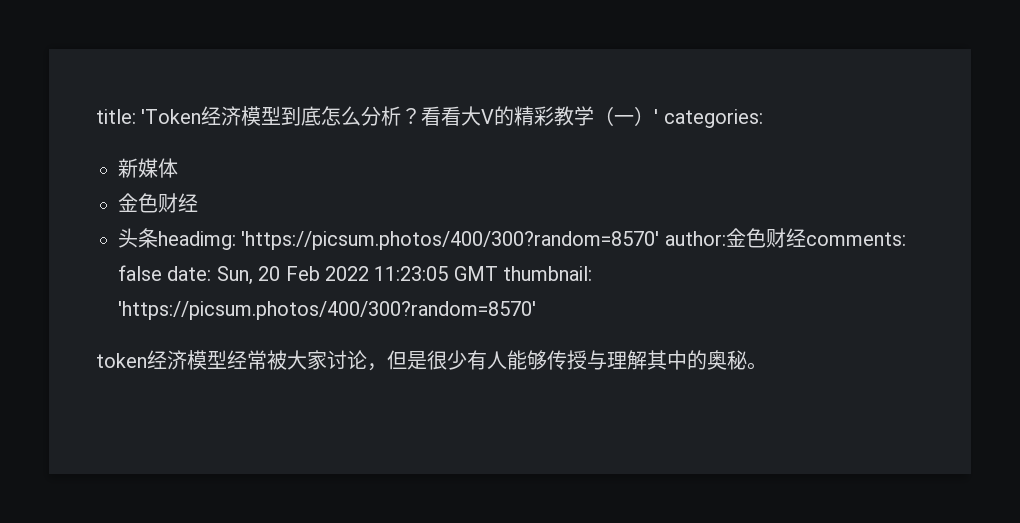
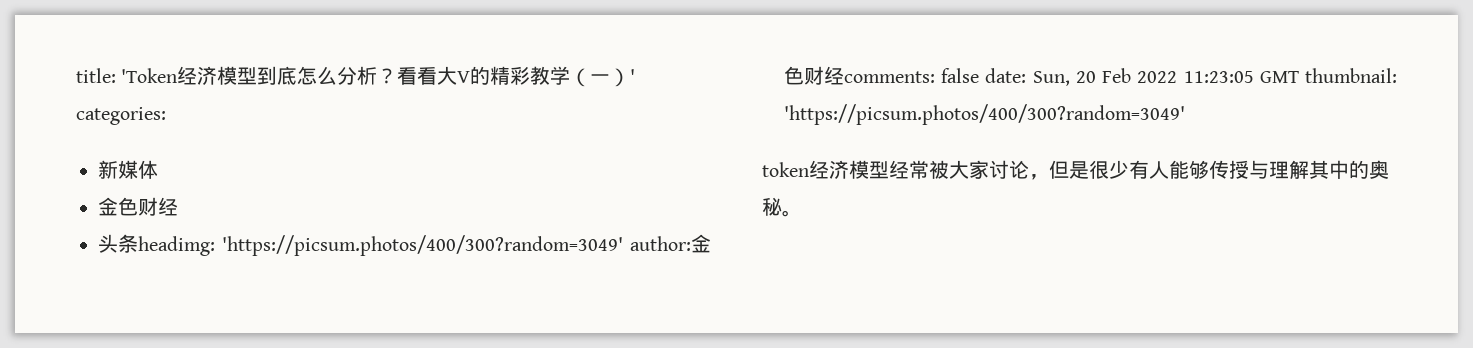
- 头条headimg: 'https://picsum.photos/400/300?random=8570' author:金色财经comments: false date: Sun, 20 Feb 2022 11:23:05 GMT thumbnail: 'https://picsum.photos/400/300?random=8570'
+ 头条headimg: 'https://picsum.photos/400/300?random=3049' author:金色财经comments: false date: Sun, 20 Feb 2022 11:23:05 GMT thumbnail: 'https://picsum.photos/400/300?random=3049'

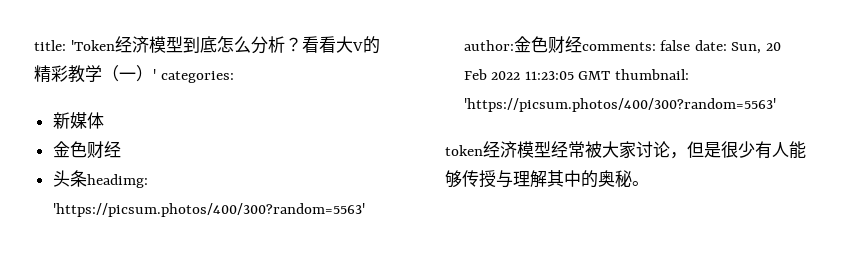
- 头条headimg: 'https://picsum.photos/400/300?random=3049' author:金色财经comments: false date: Sun, 20 Feb 2022 11:23:05 GMT thumbnail: 'https://picsum.photos/400/300?random=3049'
+ 头条headimg: 'https://picsum.photos/400/300?random=5563' author:金色财经comments: false date: Sun, 20 Feb 2022 11:23:05 GMT thumbnail: 'https://picsum.photos/400/300?random=5563'

